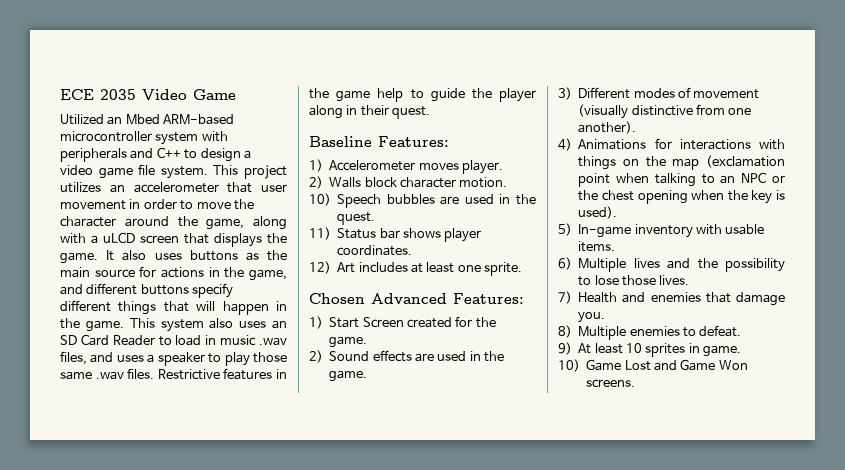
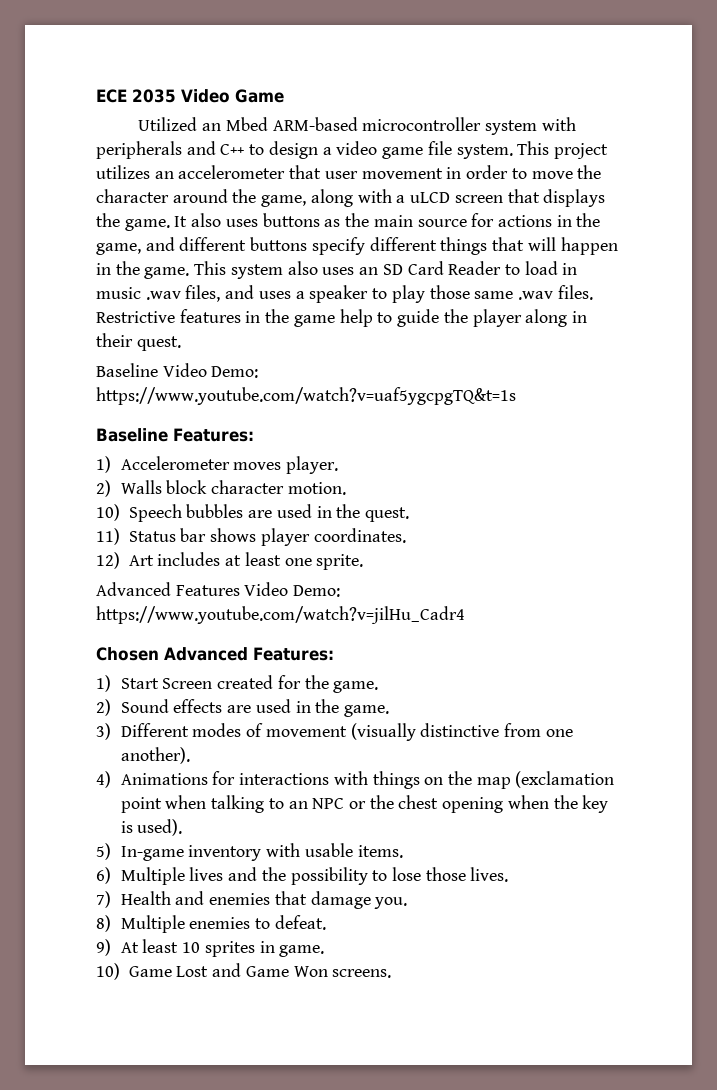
+ Baseline Video Demo: https://www.youtube.com/watch?v=uaf5ygcpgTQ&t=1s
+ Advanced Features Video Demo: https://www.youtube.com/watch?v=jilHu_Cadr4

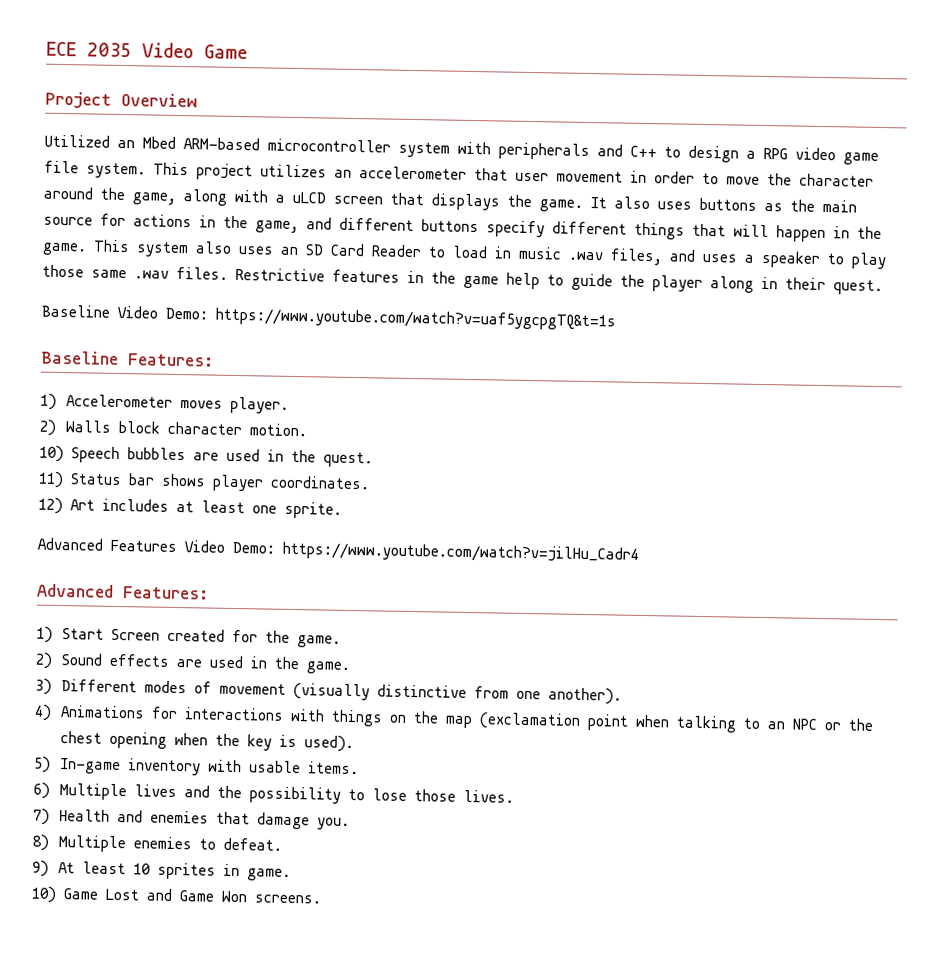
+ Project Overview
- Utilized an Mbed ARM-based microcontroller system with peripherals and C++ to design a video game file system.
+ Utilized an Mbed ARM-based microcontroller system with peripherals and C++ to design a RPG video game file system.
- Chosen Advanced Features:
+ Advanced Features:

